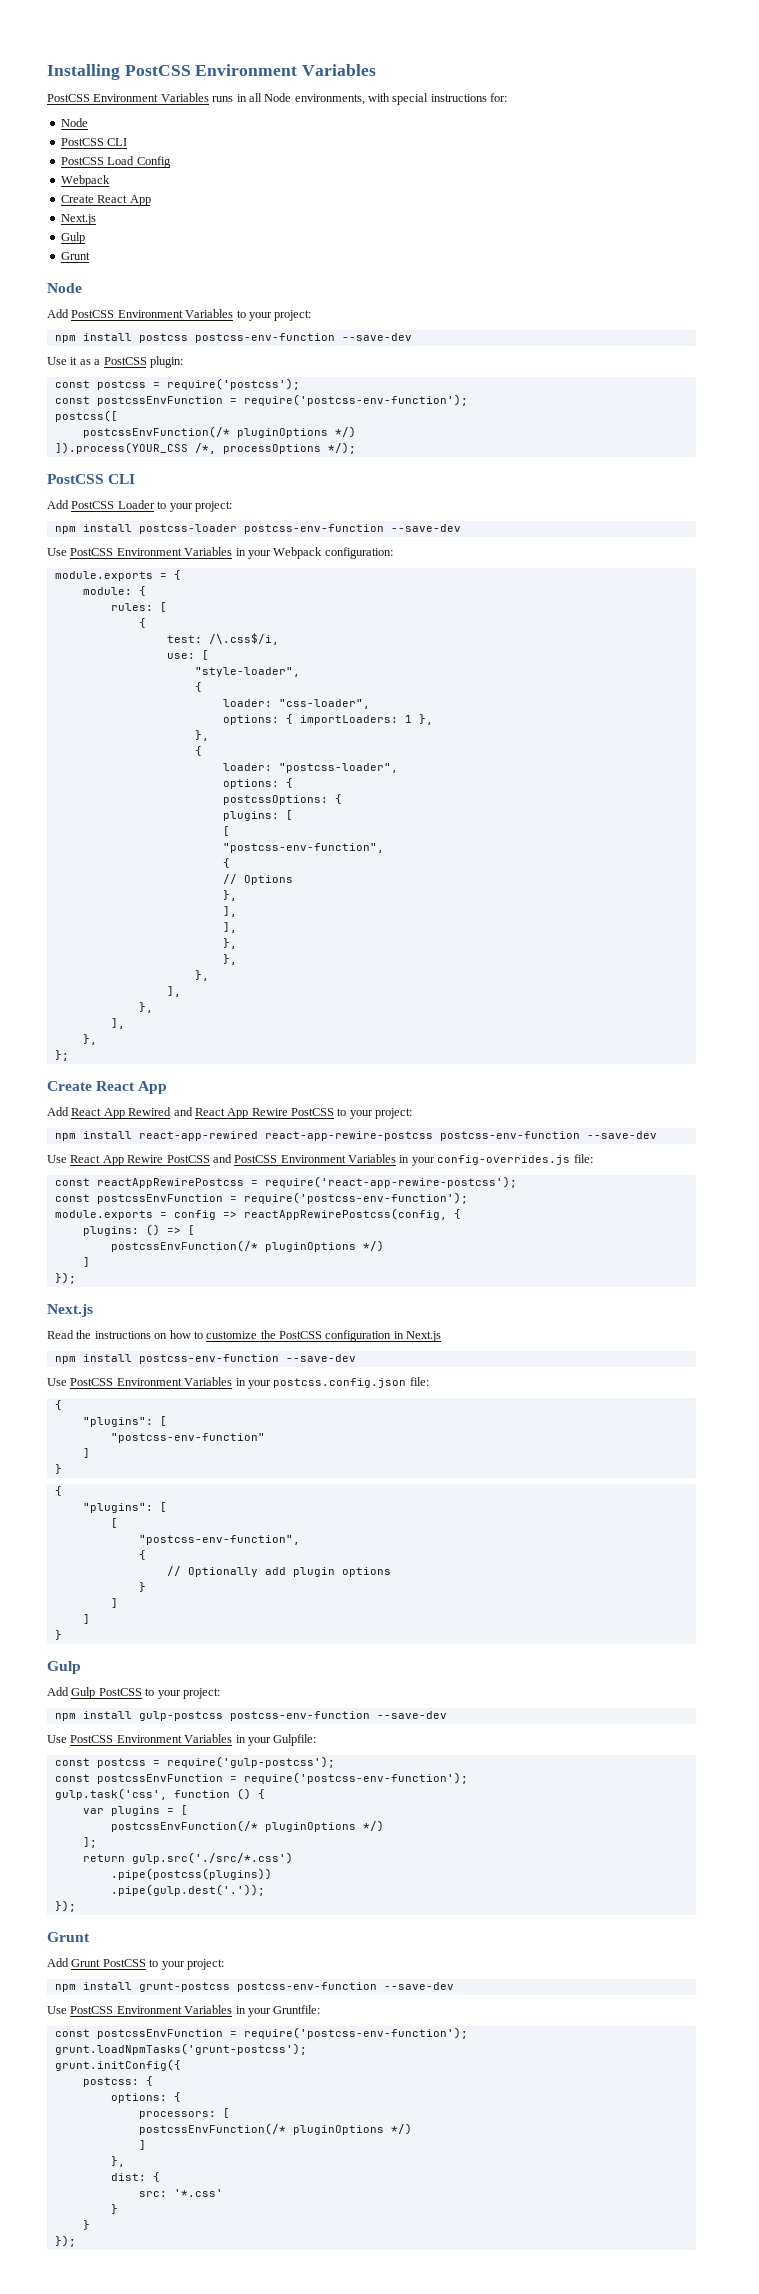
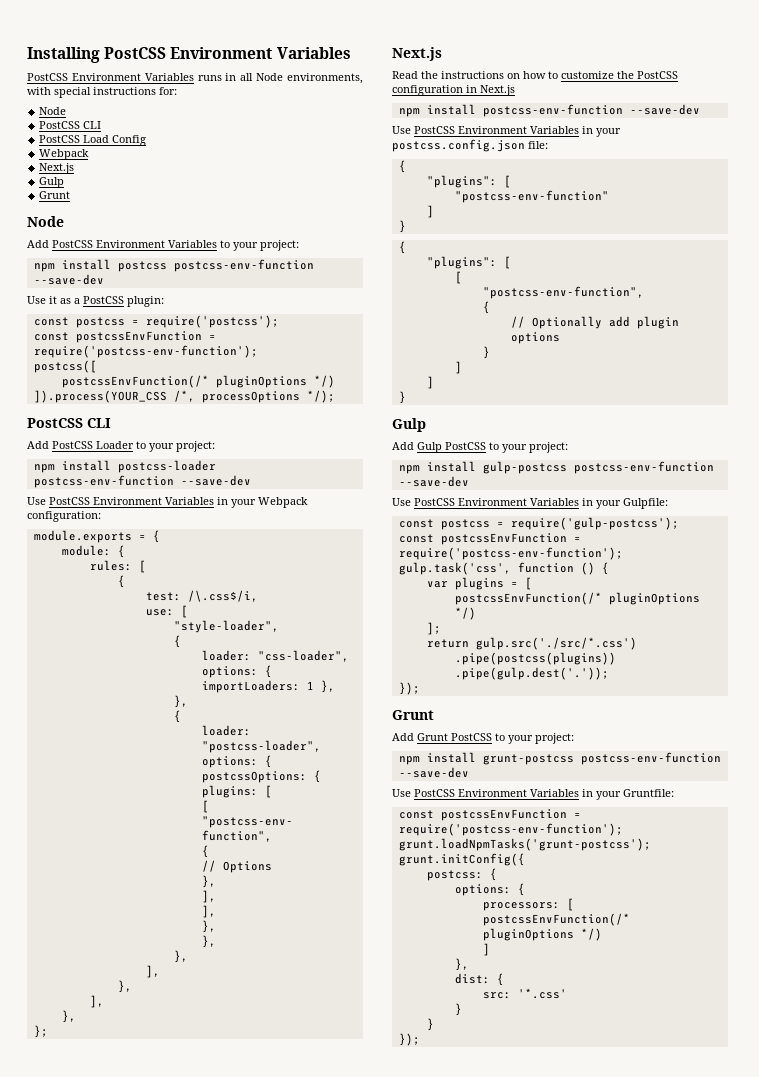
  PostCSS Load Config
  Webpack
- Create React App
  };
- Create React App
- Add React App Rewired and React App Rewire PostCSS to your project:
- npm install react-app-rewired react-app-rewire-postcss postcss-env-function --save-dev
- Use React App Rewire PostCSS and PostCSS Environment Variables in your config-overrides.js file:
- const reactAppRewirePostcss = require('react-app-rewire-postcss');
- const postcssEnvFunction = require('postcss-env-function');
- module.exports = config => reactAppRewirePostcss(config, {
- plugins: () => [
- postcssEnvFunction(/* pluginOptions */)
- ]
- });

